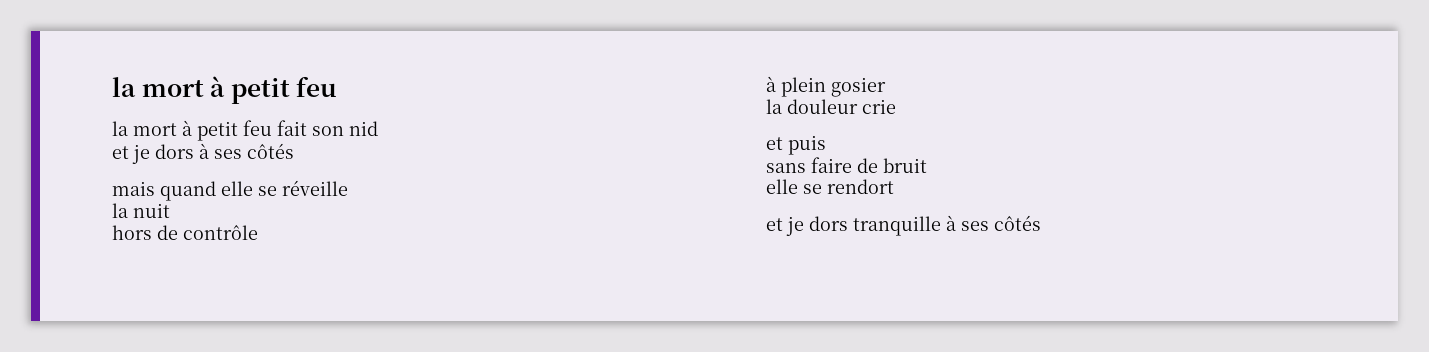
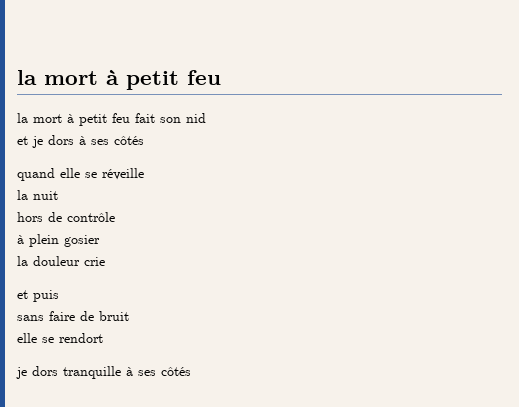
- mais quand elle se réveille
+ quand elle se réveille
- et je dors tranquille à ses côtés
+ je dors tranquille à ses côtés

